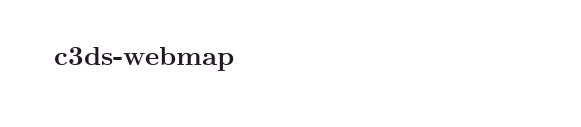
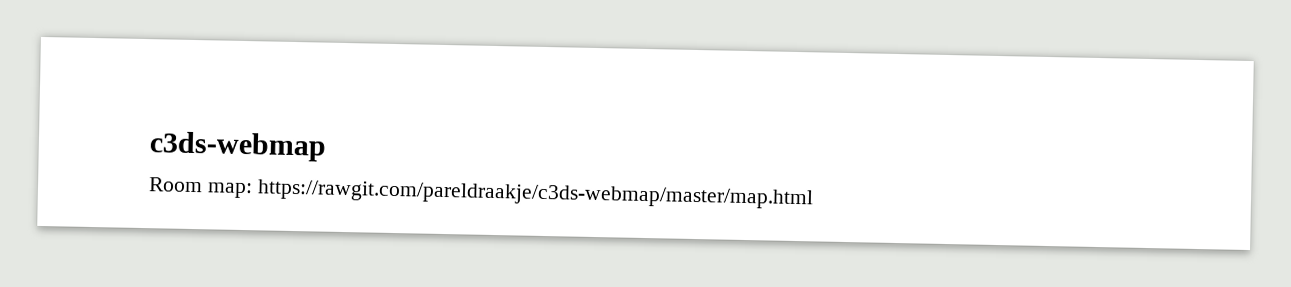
+ Room map: https://rawgit.com/pareldraakje/c3ds-webmap/master/map.html

